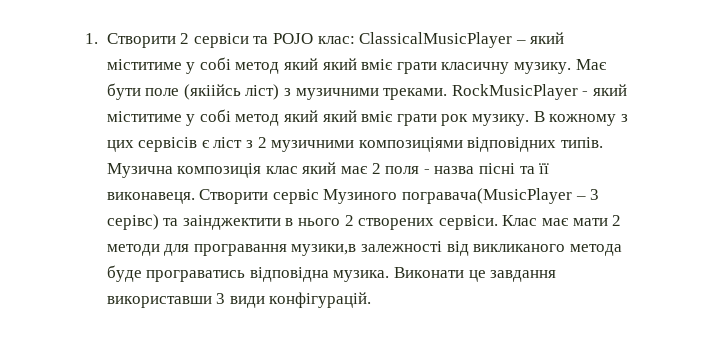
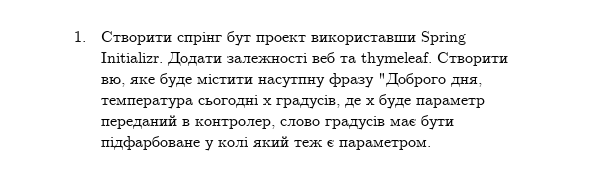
- 1. Створити 2 сервіси та POJO клас: ClassicalMusicPlayer – який міститиме у собі метод який який вміє грати класичну музику. Має бути поле (якіійсь ліст) з музичними треками. RockMusicPlayer - який міститиме у собі метод який який вміє грати рок музику. В кожному з цих сервісів є ліст з 2 музичними композиціями відповідних типів. Музична композиція клас який має 2 поля - назва пісні та її виконавеця. Створити сервіс Музиного погравача(MusicPlayer – 3 серівс) та заінджектити в нього 2 створених сервіси. Клас має мати 2 методи для програвання музики,в залежності від викликаного метода буде програватись відповідна музика. Виконати це завдання використавши 3 види конфігурацій.
+ 1. Створити спрінг бут проект використавши Spring Initializr. Додати залежності веб та thymeleaf. Створити вю, яке буде містити насутпну фразу "Доброго дня, температура сьогодні x градусів, де х буде параметр переданий в контролер, слово градусів має бути підфарбоване у колі який теж є параметром.

